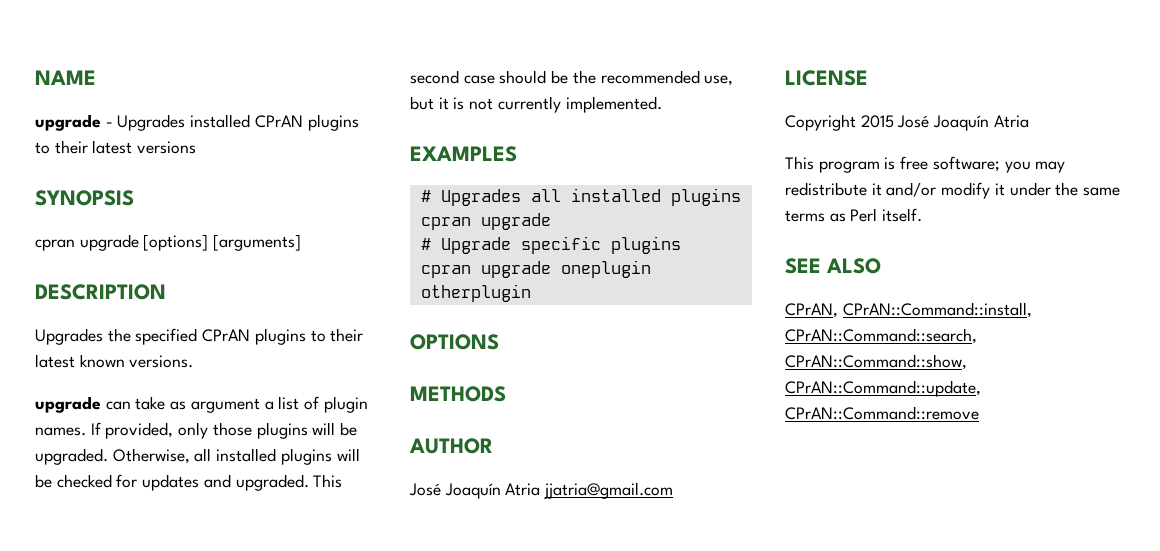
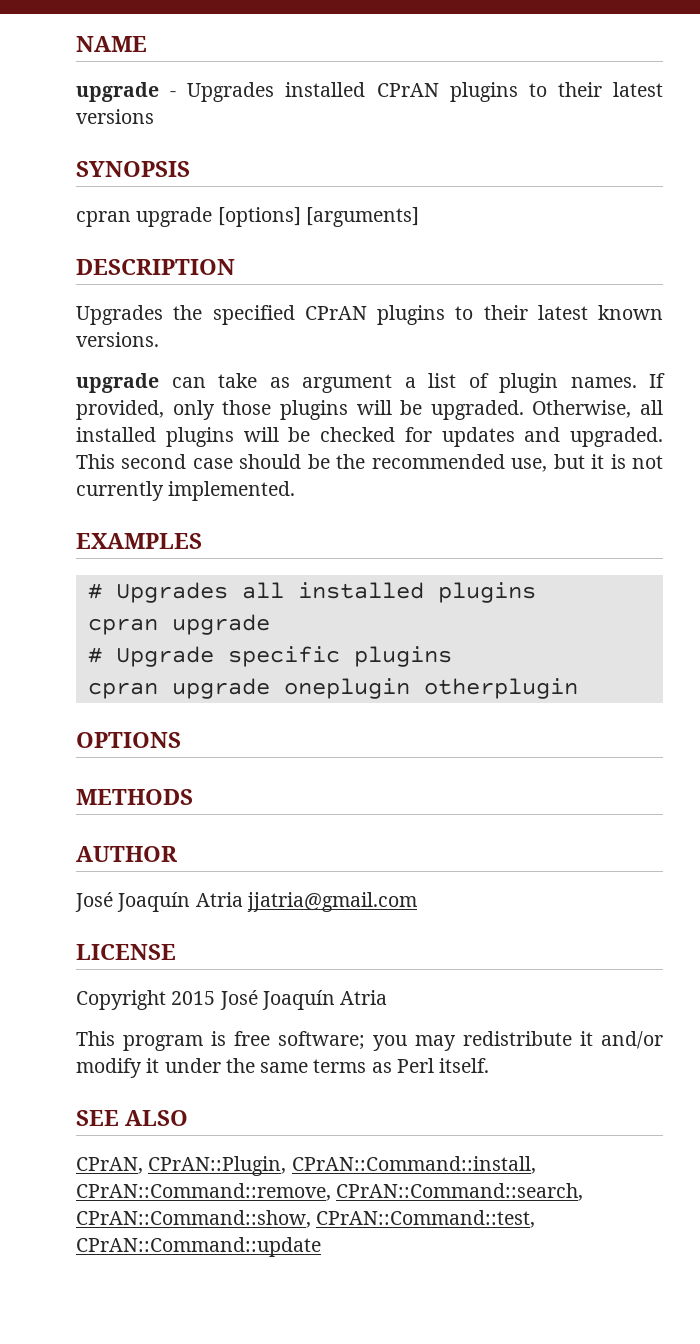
- CPrAN, CPrAN::Command::install, CPrAN::Command::search, CPrAN::Command::show, CPrAN::Command::update, CPrAN::Command::remove
+ CPrAN, CPrAN::Plugin, CPrAN::Command::install, CPrAN::Command::remove, CPrAN::Command::search, CPrAN::Command::show, CPrAN::Command::test, CPrAN::Command::update

